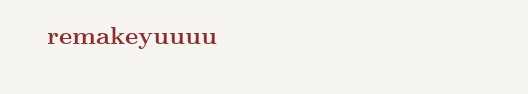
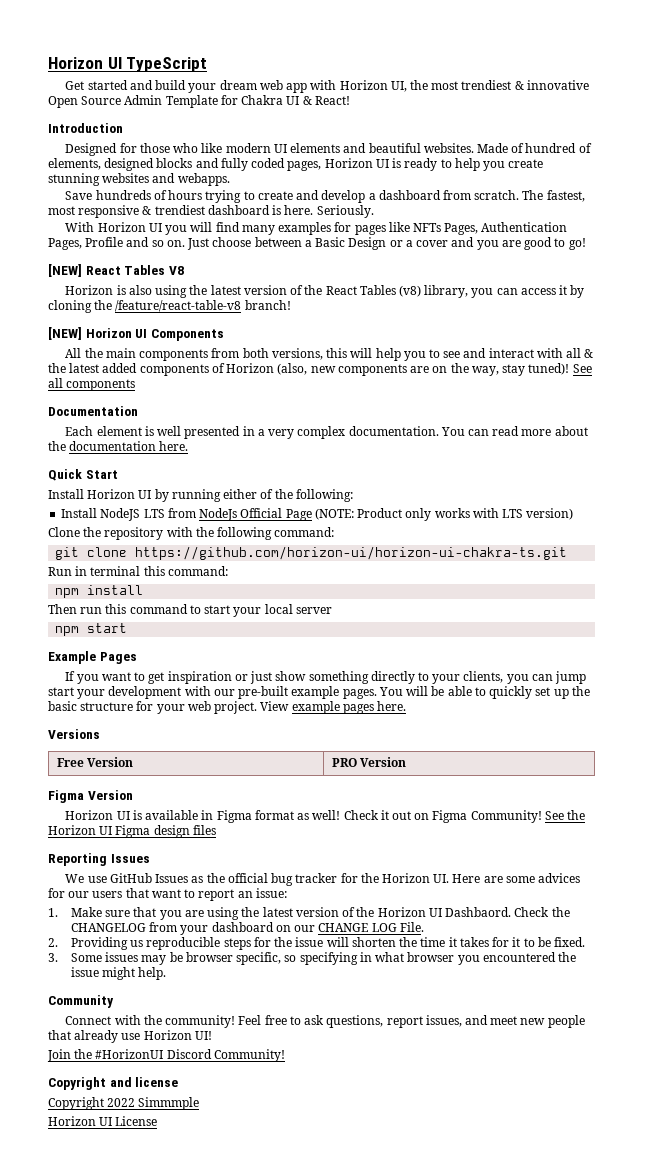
- remakeyuuuu
+ Horizon UI TypeScript
+ Get started and build your dream web app with Horizon UI, the most trendiest & innovative Open Source Admin Template for Chakra UI & React!
+ Introduction
+ Designed for those who like modern UI elements and beautiful websites. Made of hundred of elements, designed blocks and fully coded pages, Horizon UI is ready to help you create stunning websites and webapps.
+ Save hundreds of hours trying to create and develop a dashboard from scratch. The fastest, most responsive & trendiest dashboard is here. Seriously.
+ With Horizon UI you will find many examples for pages like NFTs Pages, Authentication Pages, Profile and so on. Just choose between a Basic Design or a cover and you are good to go!
+ [NEW] React Tables V8
+ Horizon is also using the latest version of the React Tables (v8) library, you can access it by cloning the /feature/react-table-v8 branch!
+ [NEW] Horizon UI Components
+ All the main components from both versions, this will help you to see and interact with all & the latest added components of Horizon (also, new components are on the way, stay tuned)! See all components
+ Documentation
+ Each element is well presented in a very complex documentation. You can read more about the documentation here.
+ Quick Start
+ Install Horizon UI by running either of the following:
+ Install NodeJS LTS from NodeJs Official Page (NOTE: Product only works with LTS version)
+ Clone the repository with the following command:
+ git clone https://github.com/horizon-ui/horizon-ui-chakra-ts.git
+ Run in terminal this command:
+ npm install
+ Then run this command to start your local server
+ npm start
+ Example Pages
+ If you want to get inspiration or just show something directly to your clients, you can jump start your development with our pre-built example pages. You will be able to quickly set up the basic structure for your web project. View example pages here.
+ Versions
+ Free Version | PRO Version
+ Figma Version
+ Horizon UI is available in Figma format as well! Check it out on Figma Community! See the Horizon UI Figma design files
+ Reporting Issues
+ We use GitHub Issues as the official bug tracker for the Horizon UI. Here are some advices for our users that want to report an issue:
+ 1. Make sure that you are using the latest version of the Horizon UI Dashbaord. Check the CHANGELOG from your dashboard on our CHANGE LOG File.
+ 2. Providing us reproducible steps for the issue will shorten the time it takes for it to be fixed.
+ 3. Some issues may be browser specific, so specifying in what browser you encountered the issue might help.
+ Community
+ Connect with the community! Feel free to ask questions, report issues, and meet new people that already use Horizon UI!
+ Join the #HorizonUI Discord Community!
+ Copyright and license
+ Copyright 2022 Simmmple
+ Horizon UI License

